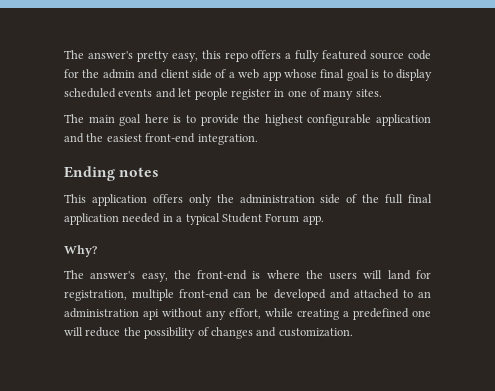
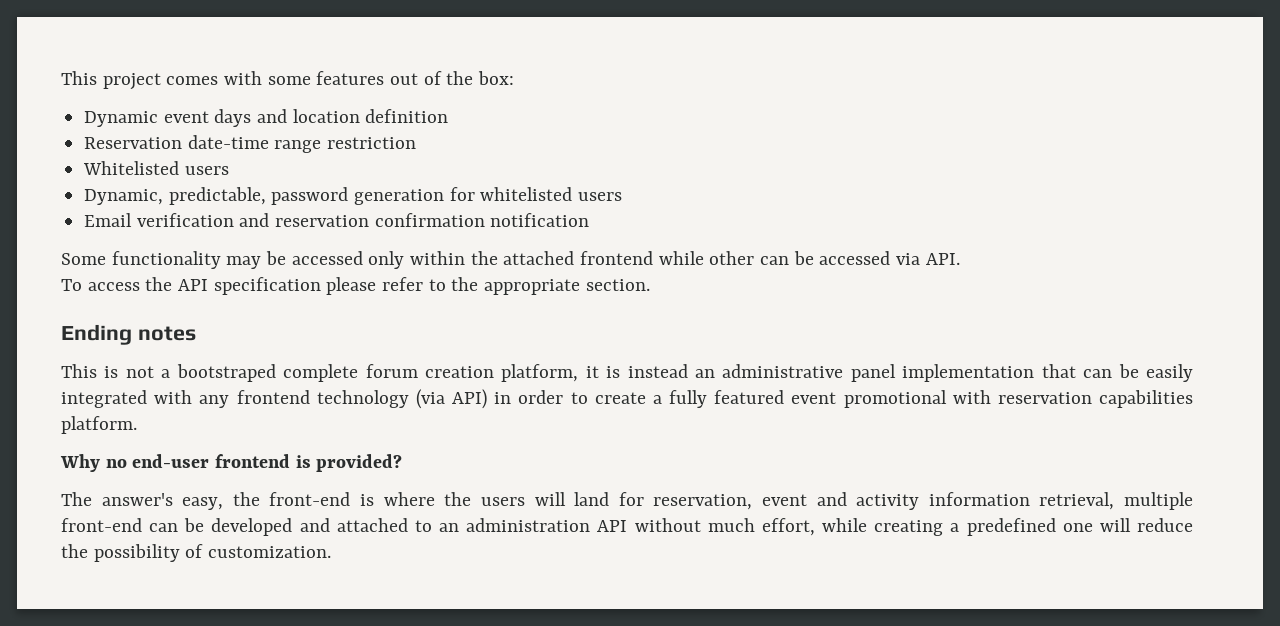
- The answer's pretty easy, this repo offers a fully featured source code for the admin and client side of a web app whose final goal is to display scheduled events and let people register in one of many sites.
- The main goal here is to provide the highest configurable application and the easiest front-end integration.
+ This project comes with some features out of the box:
+ Dynamic event days and location definition
+ Reservation date-time range restriction
+ Whitelisted users
+ Dynamic, predictable, password generation for whitelisted users
+ Email verification and reservation confirmation notification
+ Some functionality may be accessed only within the attached frontend while other can be accessed via API.
+ To access the API specification please refer to the appropriate section.
  Ending notes
- This application offers only the administration side of the full final application needed in a typical Student Forum app.
- Why?
+ This is not a bootstraped complete forum creation platform, it is instead an administrative panel implementation that can be easily integrated with any frontend technology (via API) in order to create a fully featured event promotional with reservation capabilities platform.
+ Why no end-user frontend is provided?
- The answer's easy, the front-end is where the users will land for registration, multiple front-end can be developed and attached to an administration api without any effort, while creating a predefined one will reduce the possibility of changes and customization.
+ The answer's easy, the front-end is where the users will land for reservation, event and activity information retrieval, multiple front-end can be developed and attached to an administration API without much effort, while creating a predefined one will reduce the possibility of customization.

